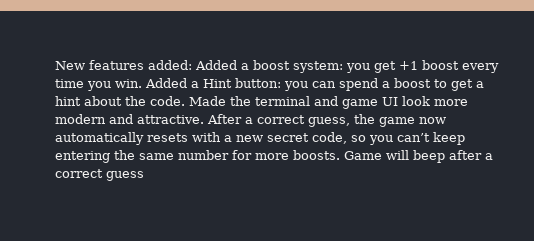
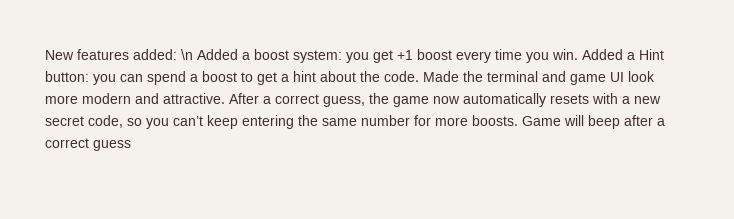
- New features added: Added a boost system: you get +1 boost every time you win.
+ New features added: \n Added a boost system: you get +1 boost every time you win.

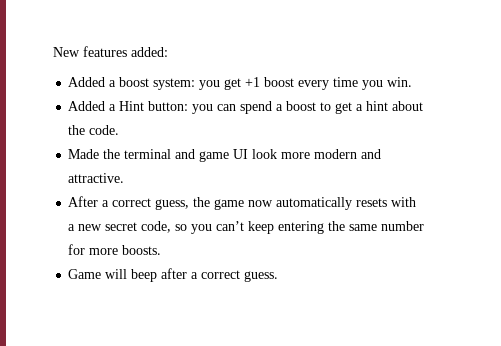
- New features added: \n Added a boost system:
+ New features added:
+ Added a boost system:
- you get +1 boost every time you win. Added a Hint button:
+ you get +1 boost every time you win.
+ Added a Hint button:
- you can spend a boost to get a hint about the code. Made the terminal and game UI look more modern and attractive. After a correct guess, the game now automatically resets with a new secret code, so you can’t keep entering the same number for more boosts. Game will beep after a correct guess
+ you can spend a boost to get a hint about the code.
+ Made the terminal and game UI look more modern and attractive.
+ After a correct guess, the game now automatically resets with a new secret code, so you can’t keep entering the same number for more boosts.
+ Game will beep after a correct guess.

